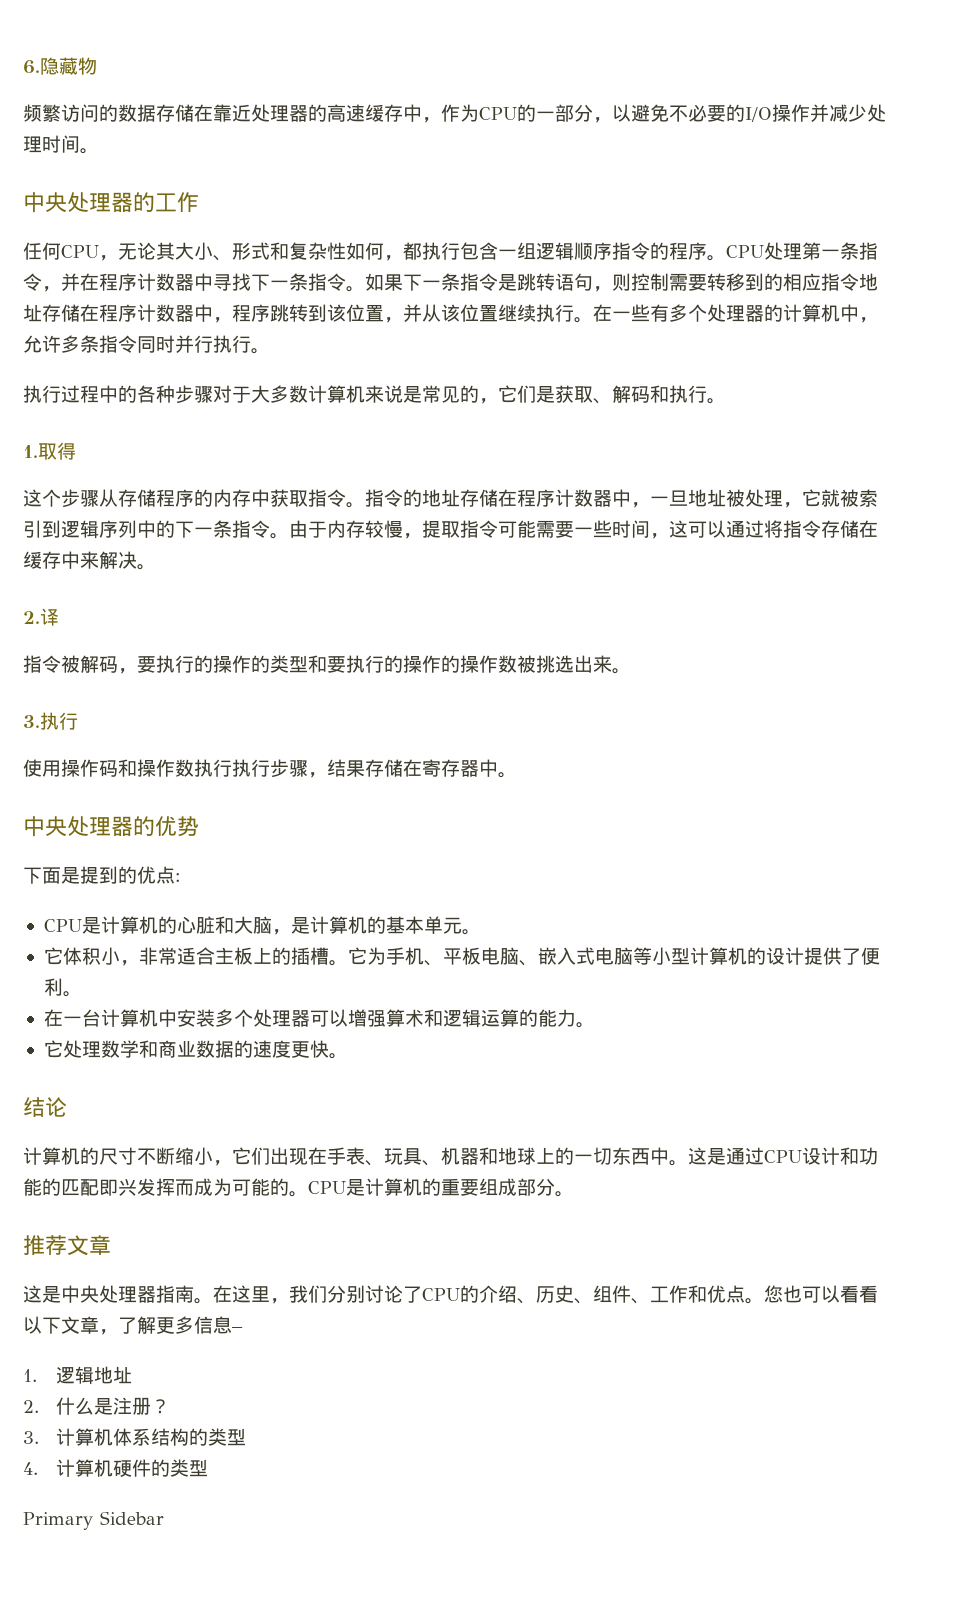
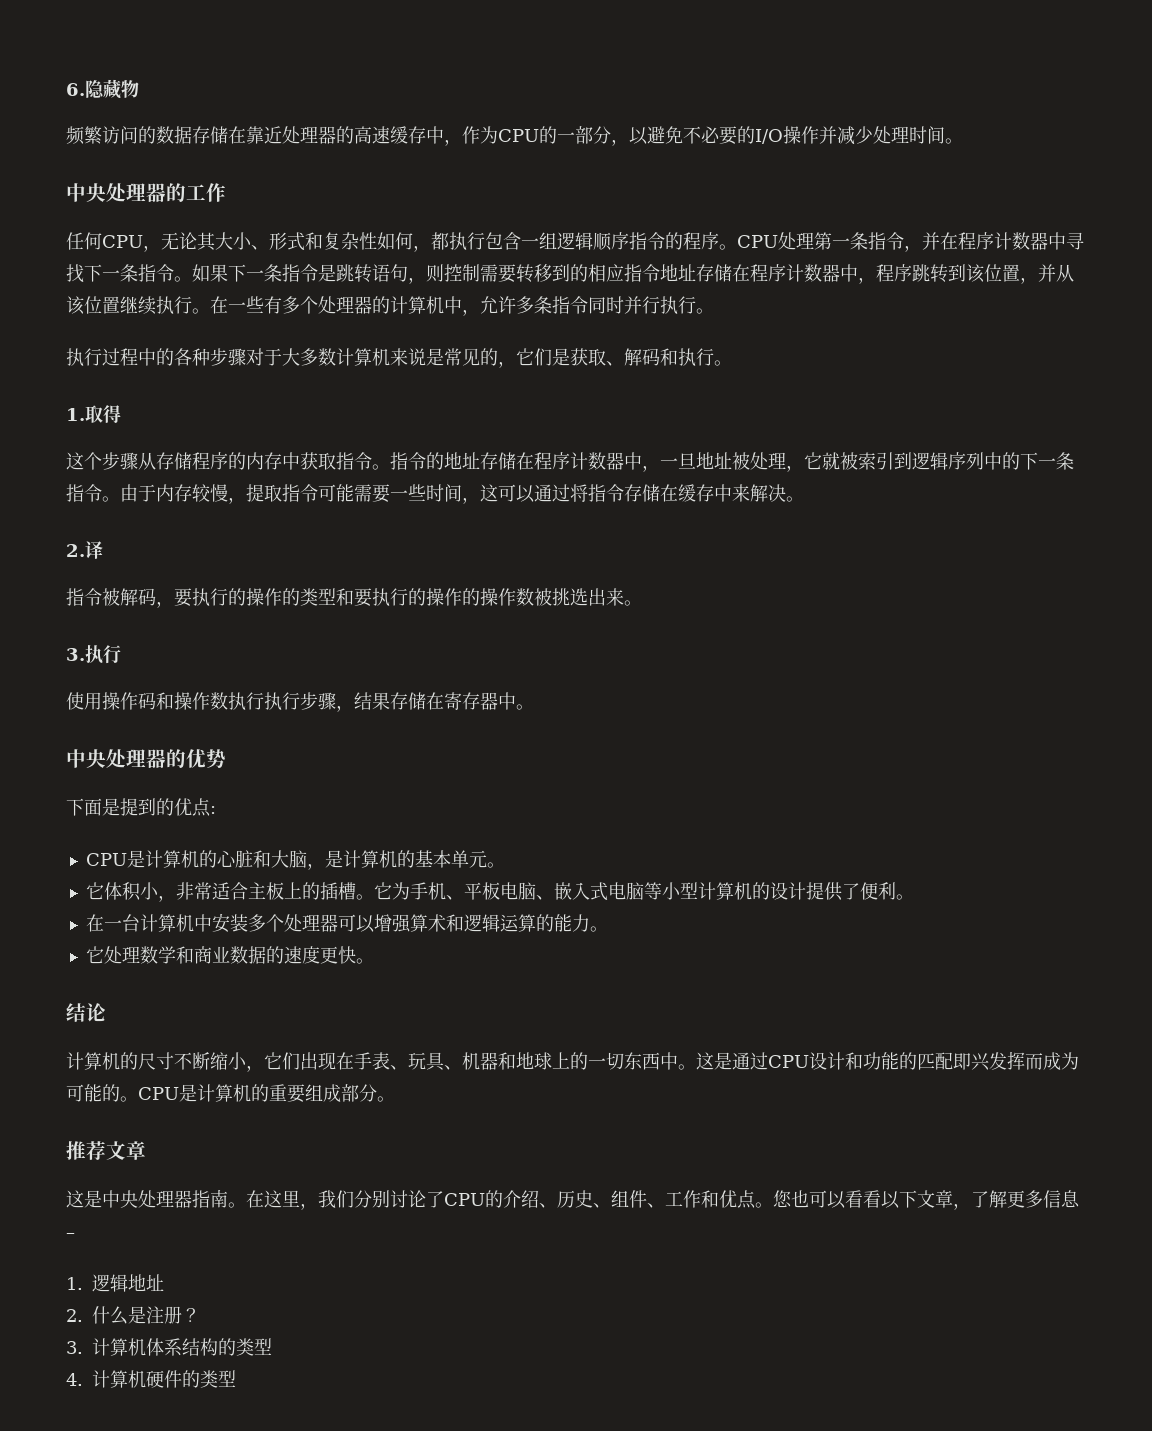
- Primary Sidebar

